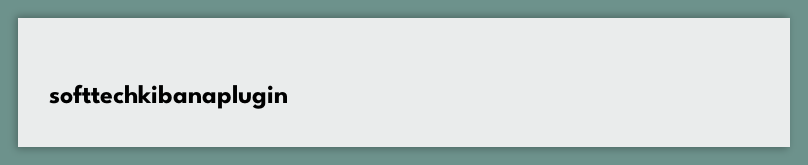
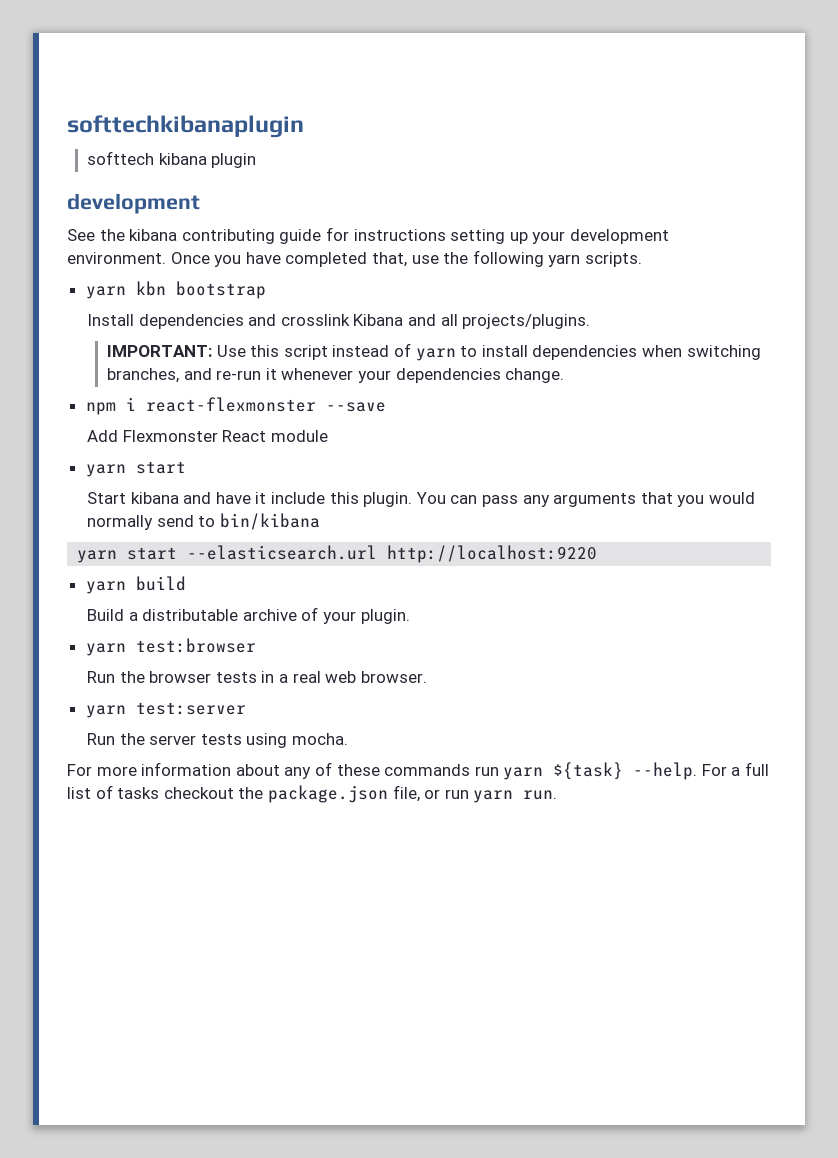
+ softtech kibana plugin
+ development
+ See the kibana contributing guide for instructions setting up your development environment. Once you have completed that, use the following yarn scripts.
+ yarn kbn bootstrap
+ Install dependencies and crosslink Kibana and all projects/plugins.
+ IMPORTANT: Use this script instead of yarn to install dependencies when switching branches, and re-run it whenever your dependencies change.
+ npm i react-flexmonster --save
+ Add Flexmonster React module
+ yarn start
+ Start kibana and have it include this plugin. You can pass any arguments that you would normally send to bin/kibana
+ yarn start --elasticsearch.url http://localhost:9220
+ yarn build
+ Build a distributable archive of your plugin.
+ yarn test:browser
+ Run the browser tests in a real web browser.
+ yarn test:server
+ Run the server tests using mocha.
+ For more information about any of these commands run yarn ${task} --help. For a full list of tasks checkout the package.json file, or run yarn run.

